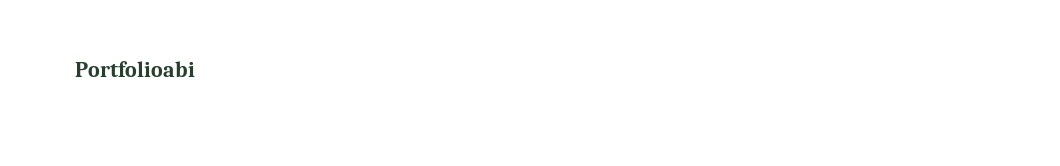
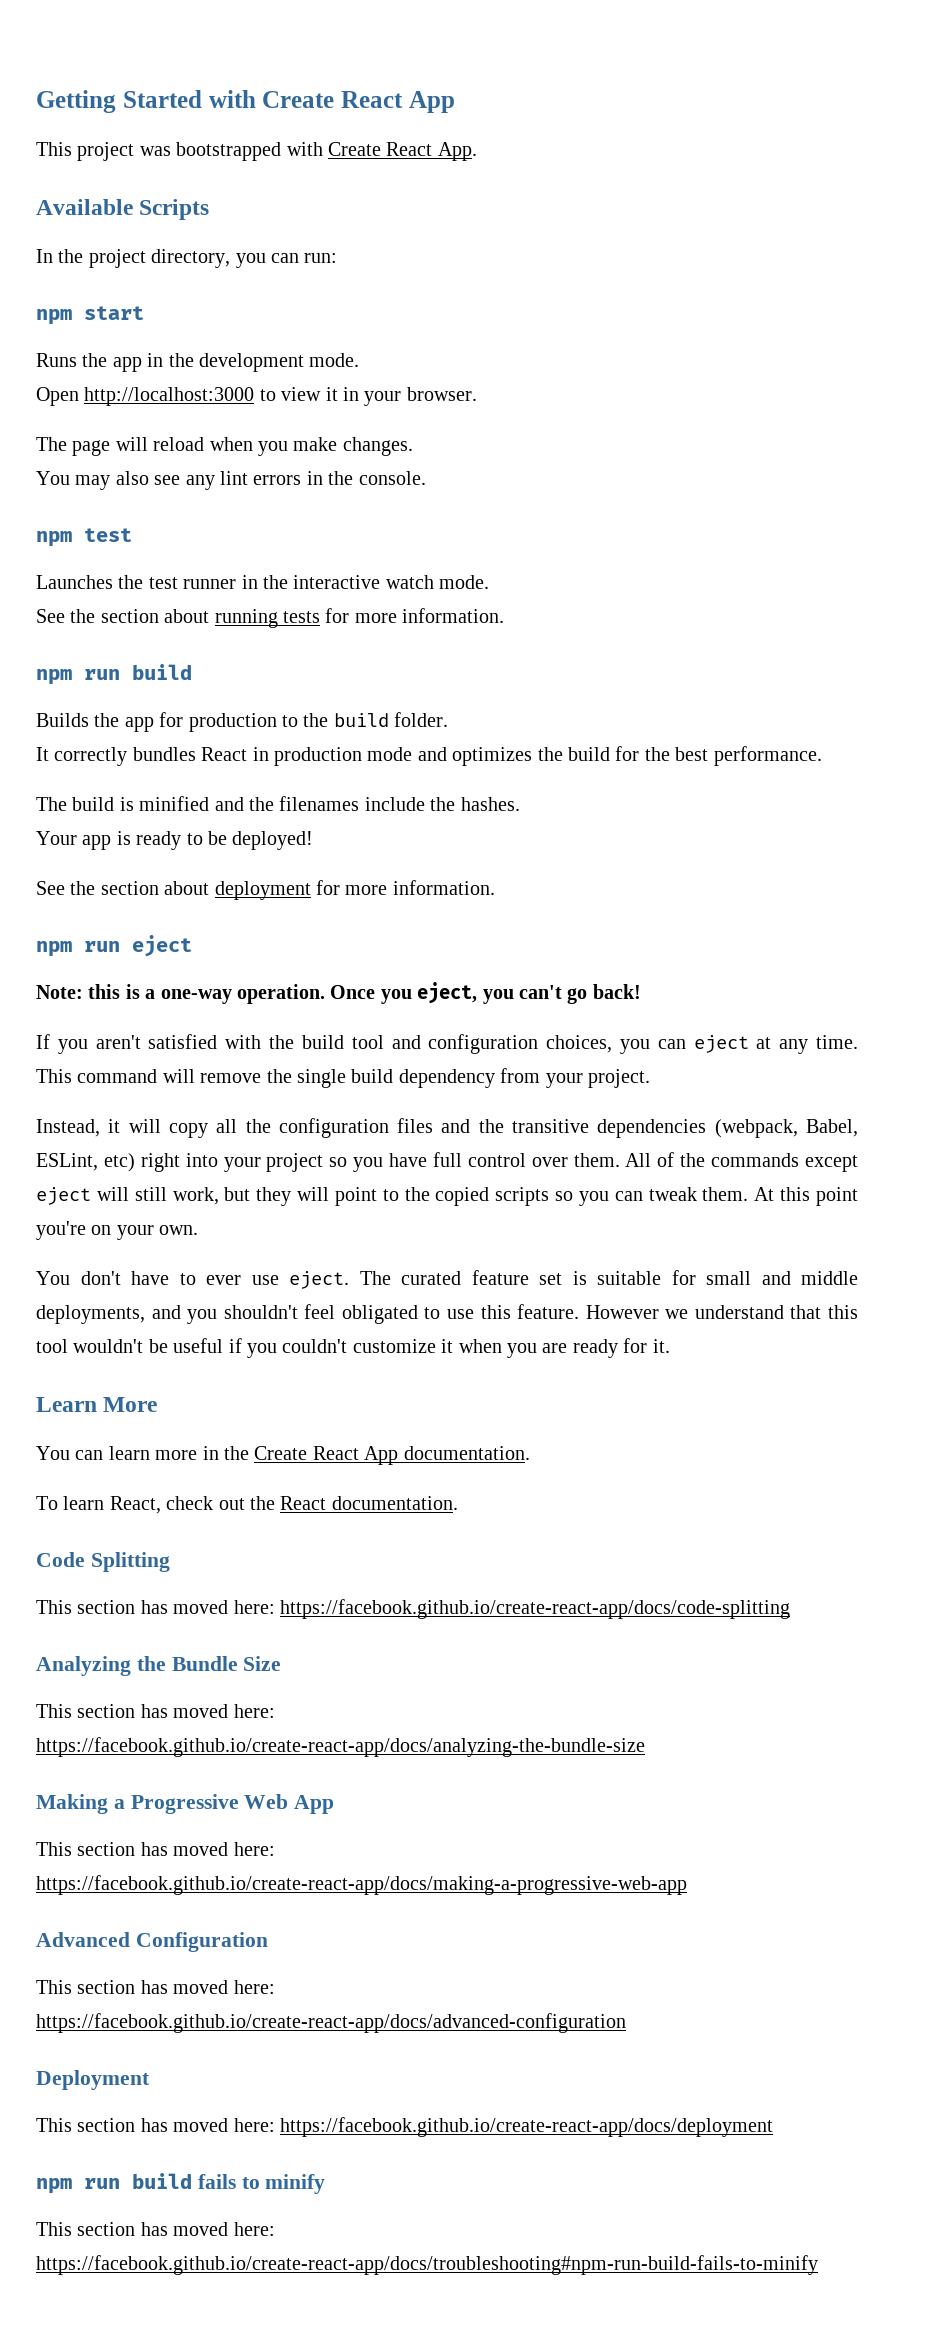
- Portfolioabi
+ Getting Started with Create React App
+ This project was bootstrapped with Create React App.
+ Available Scripts
+ In the project directory, you can run:
+ npm start
+ Runs the app in the development mode.
+ Open http://localhost:3000 to view it in your browser.
+ The page will reload when you make changes.
+ You may also see any lint errors in the console.
+ npm test
+ Launches the test runner in the interactive watch mode.
+ See the section about running tests for more information.
+ npm run build
+ Builds the app for production to the build folder.
+ It correctly bundles React in production mode and optimizes the build for the best performance.
+ The build is minified and the filenames include the hashes.
+ Your app is ready to be deployed!
+ See the section about deployment for more information.
+ npm run eject
+ Note: this is a one-way operation. Once you eject, you can't go back!
+ If you aren't satisfied with the build tool and configuration choices, you can eject at any time. This command will remove the single build dependency from your project.
+ Instead, it will copy all the configuration files and the transitive dependencies (webpack, Babel, ESLint, etc) right into your project so you have full control over them. All of the commands except eject will still work, but they will point to the copied scripts so you can tweak them. At this point you're on your own.
+ You don't have to ever use eject. The curated feature set is suitable for small and middle deployments, and you shouldn't feel obligated to use this feature. However we understand that this tool wouldn't be useful if you couldn't customize it when you are ready for it.
+ Learn More
+ You can learn more in the Create React App documentation.
+ To learn React, check out the React documentation.
+ Code Splitting
+ This section has moved here: https://facebook.github.io/create-react-app/docs/code-splitting
+ Analyzing the Bundle Size
+ This section has moved here: https://facebook.github.io/create-react-app/docs/analyzing-the-bundle-size
+ Making a Progressive Web App
+ This section has moved here: https://facebook.github.io/create-react-app/docs/making-a-progressive-web-app
+ Advanced Configuration
+ This section has moved here: https://facebook.github.io/create-react-app/docs/advanced-configuration
+ Deployment
+ This section has moved here: https://facebook.github.io/create-react-app/docs/deployment
+ npm run build fails to minify
+ This section has moved here: https://facebook.github.io/create-react-app/docs/troubleshooting#npm-run-build-fails-to-minify

